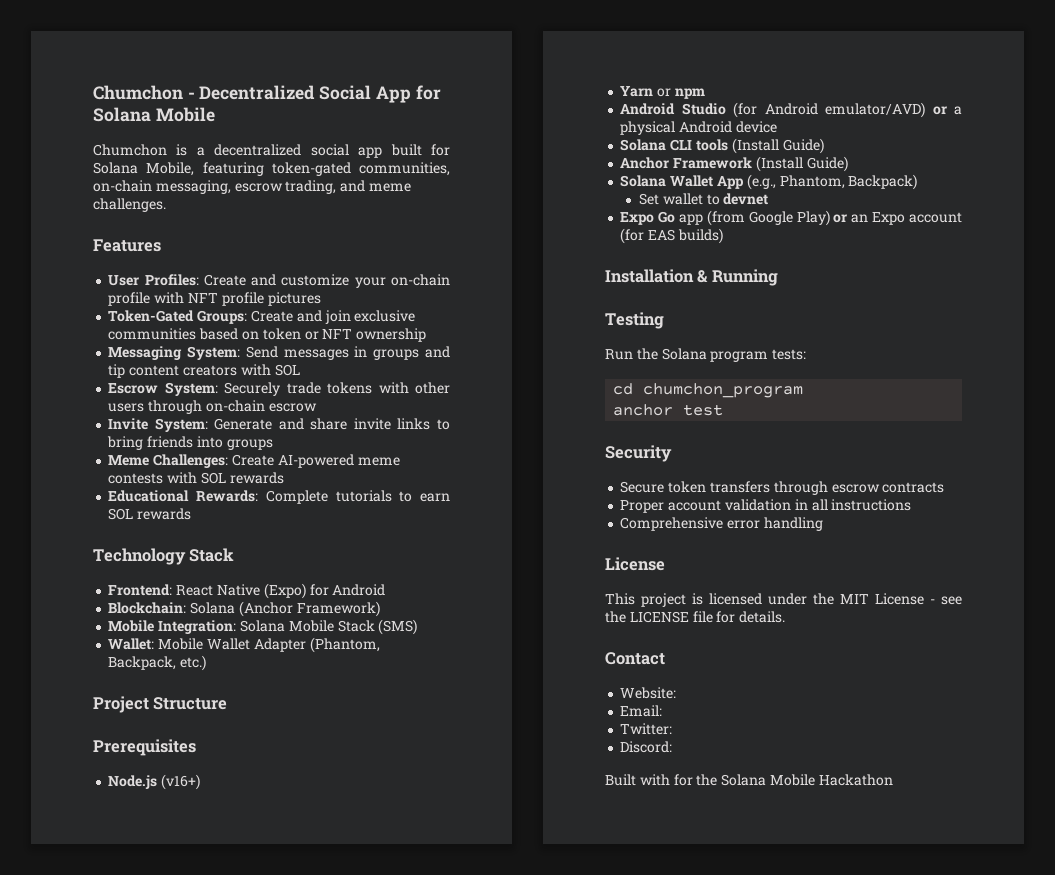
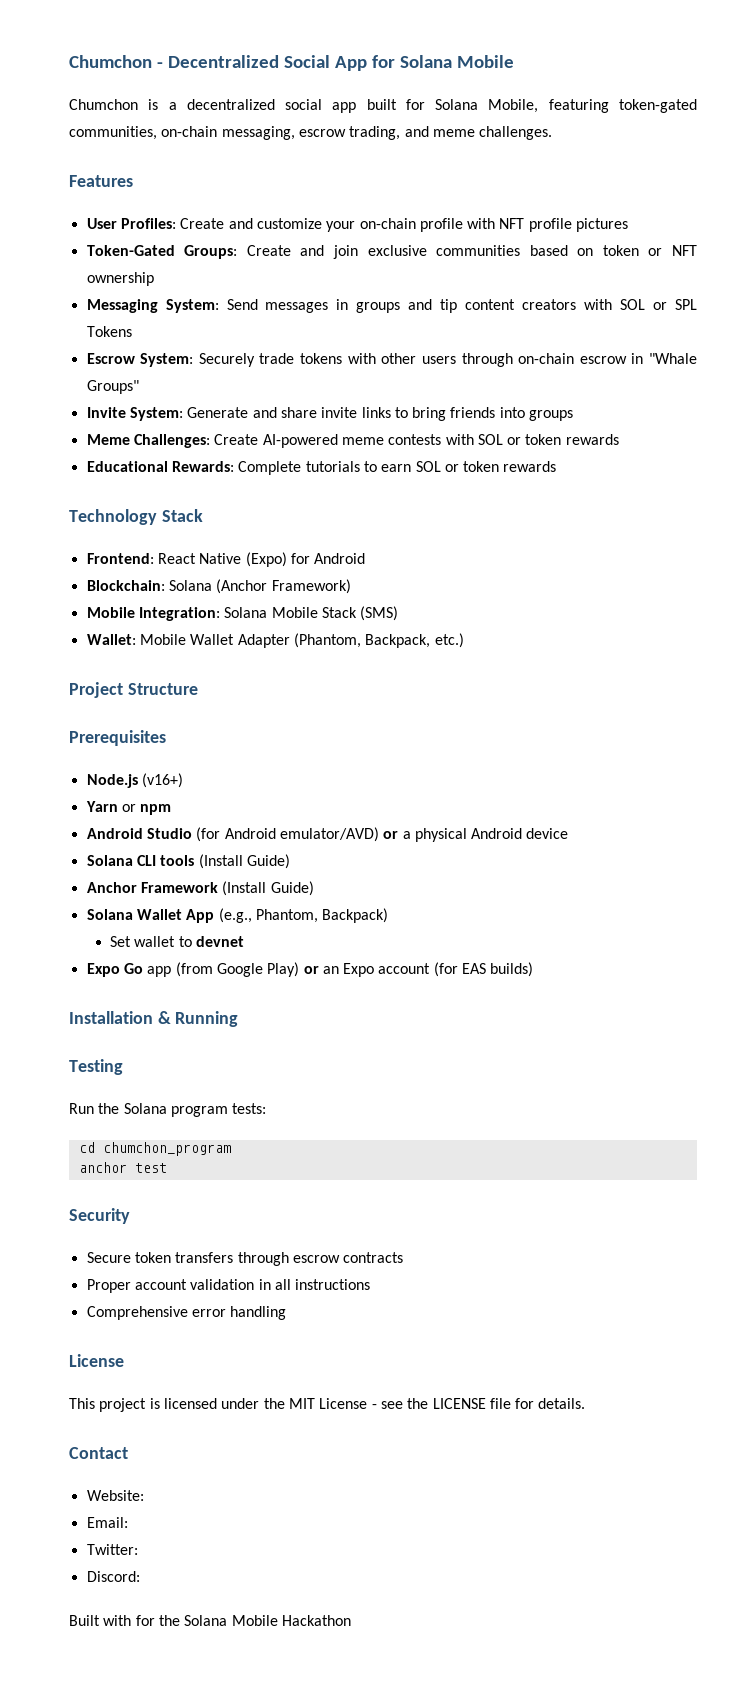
- Messaging System: Send messages in groups and tip content creators with SOL
+ Messaging System: Send messages in groups and tip content creators with SOL or SPL Tokens
- Escrow System: Securely trade tokens with other users through on-chain escrow
+ Escrow System: Securely trade tokens with other users through on-chain escrow in "Whale Groups"
- Meme Challenges: Create AI-powered meme contests with SOL rewards
+ Meme Challenges: Create AI-powered meme contests with SOL or token rewards
- Educational Rewards: Complete tutorials to earn SOL rewards
+ Educational Rewards: Complete tutorials to earn SOL or token rewards

